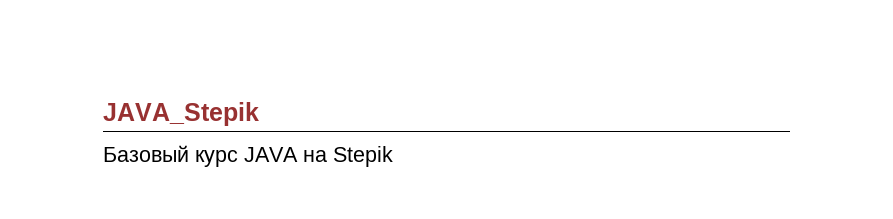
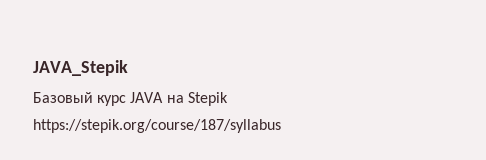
- Базовый курс JAVA на Stepik
+ Базовый курс JAVA на Stepik https://stepik.org/course/187/syllabus

